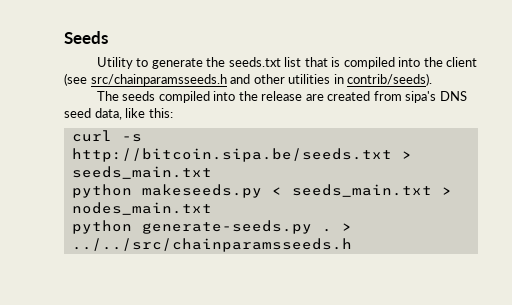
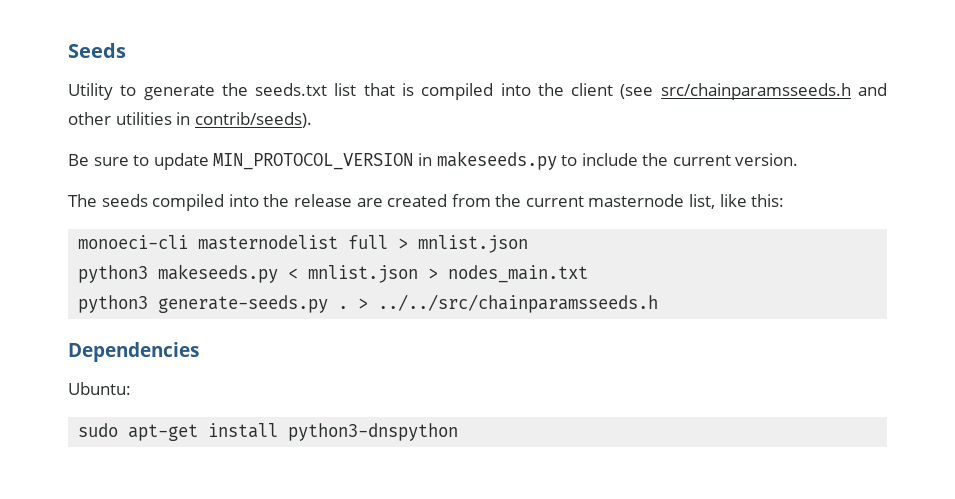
+ Be sure to update MIN_PROTOCOL_VERSION in makeseeds.py to include the current version.
- The seeds compiled into the release are created from sipa's DNS seed data, like this:
- curl -s http://bitcoin.sipa.be/seeds.txt > seeds_main.txt
- python makeseeds.py < seeds_main.txt > nodes_main.txt
+ The seeds compiled into the release are created from the current masternode list, like this:
+ monoeci-cli masternodelist full > mnlist.json
+ python3 makeseeds.py < mnlist.json > nodes_main.txt
- python generate-seeds.py .
+ python3 generate-seeds.py .
+ Dependencies
+ Ubuntu:
+ sudo apt-get install python3-dnspython

